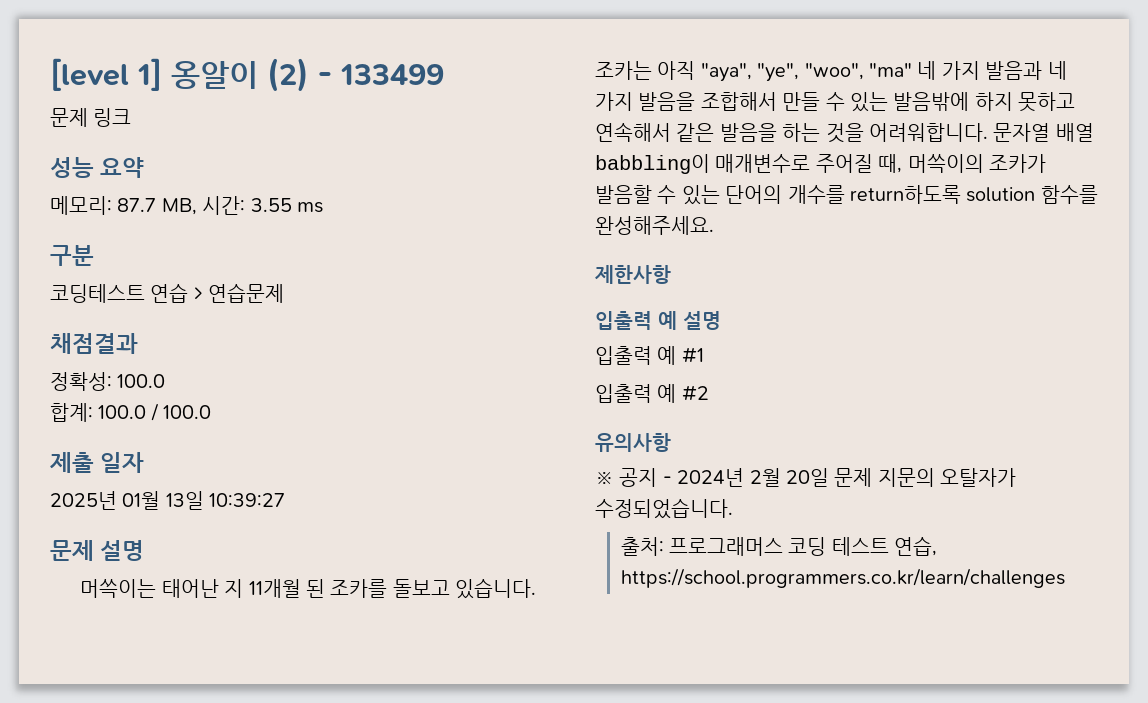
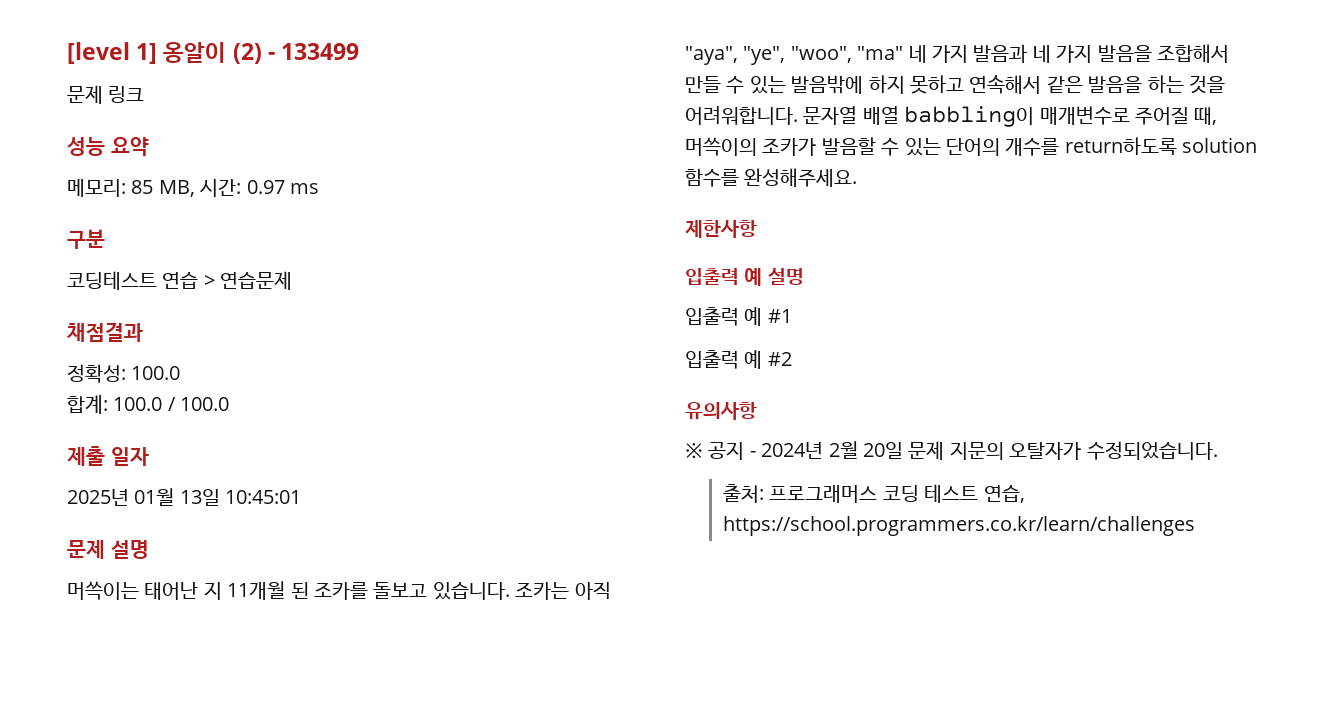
- 메모리: 87.7 MB, 시간: 3.55 ms
+ 메모리: 85 MB, 시간: 0.97 ms
- 2025년 01월 13일 10:39:27
+ 2025년 01월 13일 10:45:01

